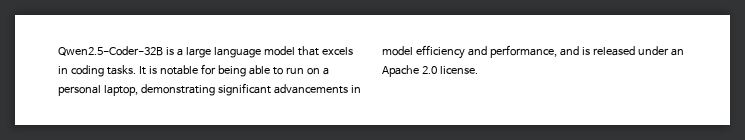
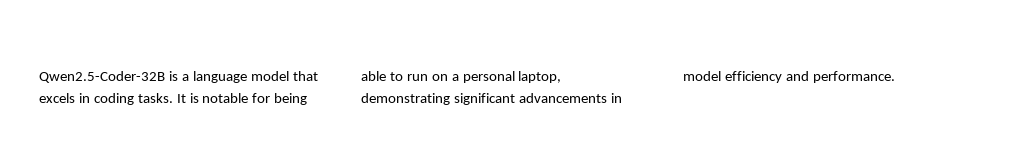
- Qwen2.5-Coder-32B is a large language model that excels in coding tasks.
+ Qwen2.5-Coder-32B is a language model that excels in coding tasks.
- It is notable for being able to run on a personal laptop, demonstrating significant advancements in model efficiency and performance, and is released under an Apache 2.0 license.
+ It is notable for being able to run on a personal laptop, demonstrating significant advancements in model efficiency and performance.

